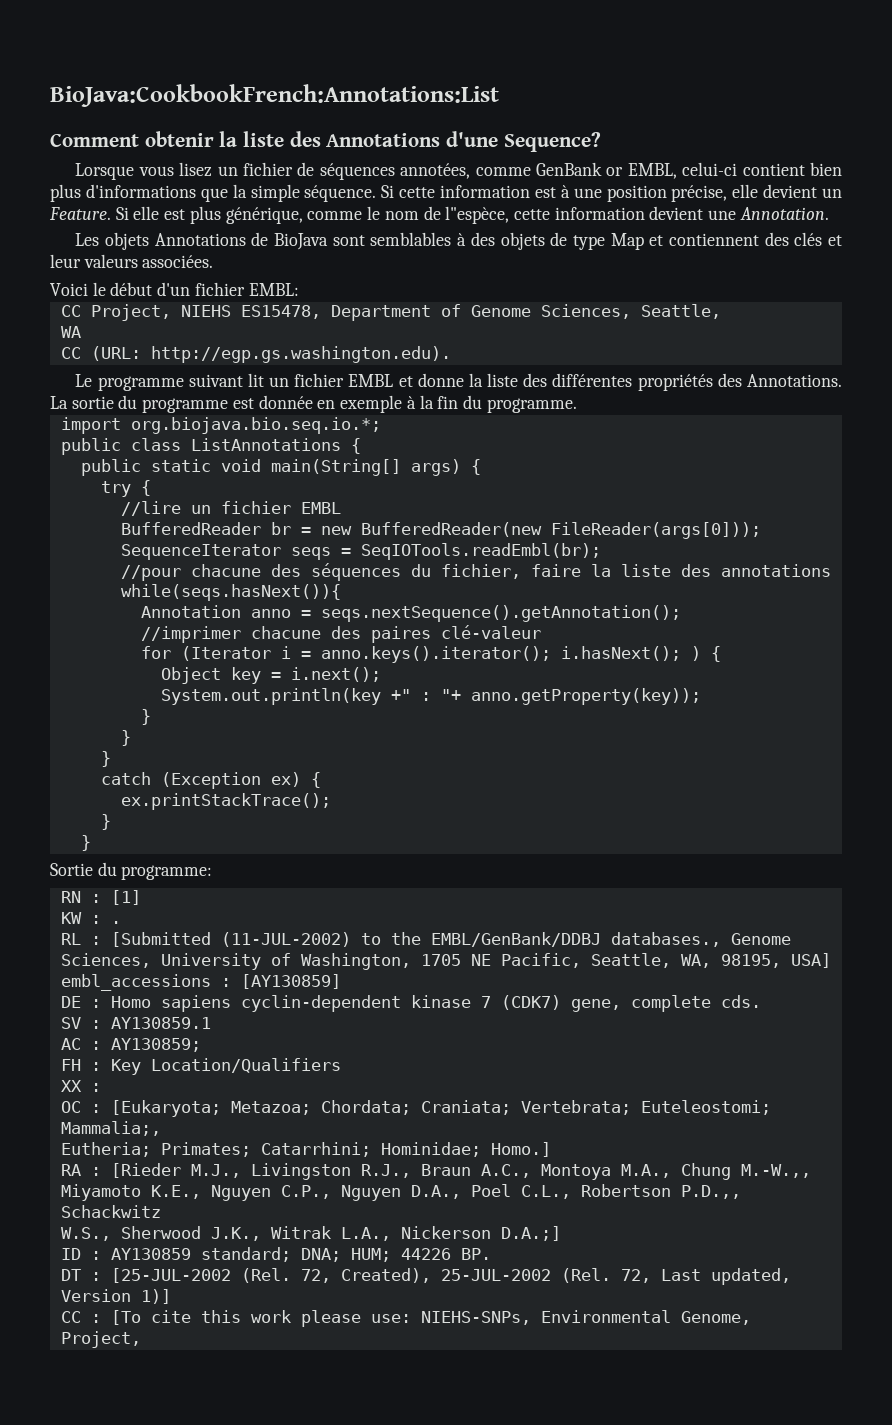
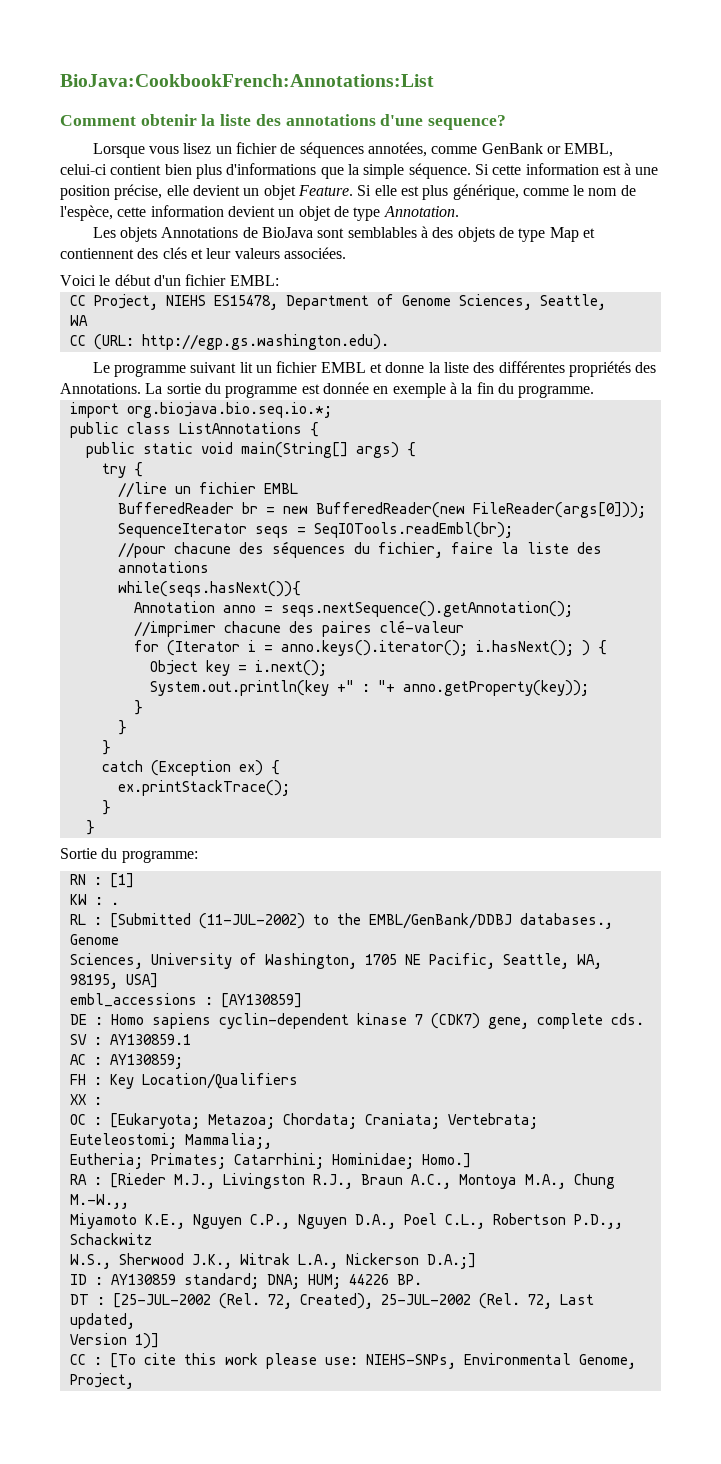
- Comment obtenir la liste des Annotations d'une Sequence?
+ Comment obtenir la liste des annotations d'une sequence?
- Si cette information est à une position précise, elle devient un Feature.
+ Si cette information est à une position précise, elle devient un objet Feature.
- Si elle est plus générique, comme le nom de l"espèce, cette information devient une Annotation.
+ Si elle est plus générique, comme le nom de l'espèce, cette information devient un objet de type Annotation.

